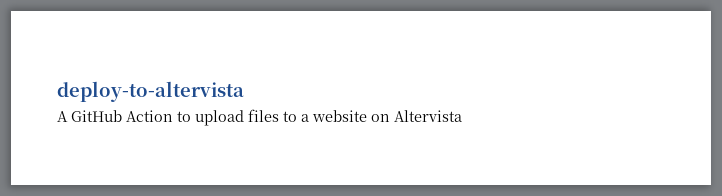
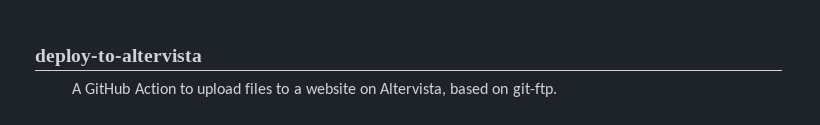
- A GitHub Action to upload files to a website on Altervista
+ A GitHub Action to upload files to a website on Altervista, based on git-ftp.

